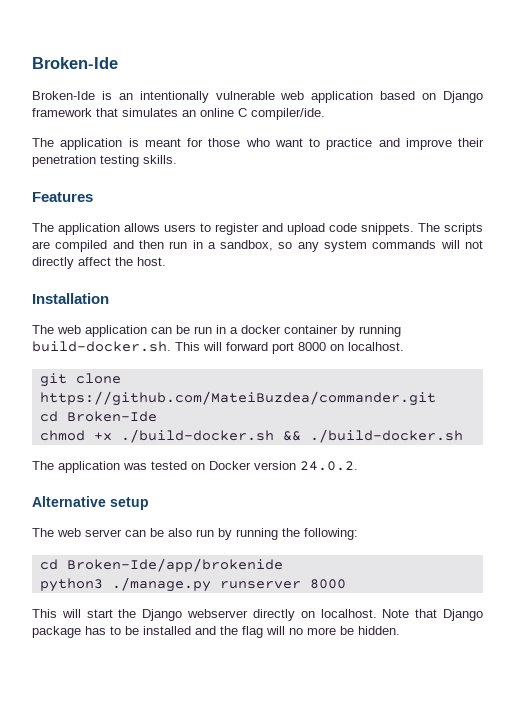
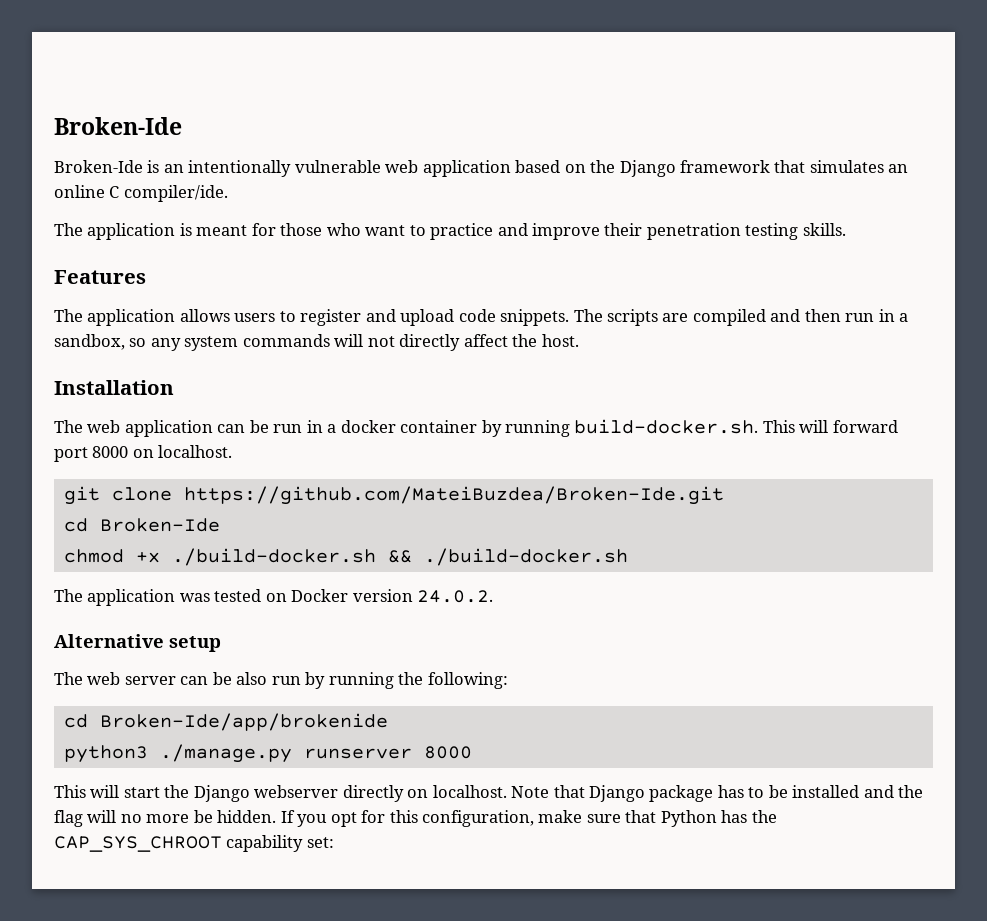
- Broken-Ide is an intentionally vulnerable web application based on Django framework that simulates an online C compiler/ide.
+ Broken-Ide is an intentionally vulnerable web application based on the Django framework that simulates an online C compiler/ide.
- git clone https://github.com/MateiBuzdea/commander.git
+ git clone https://github.com/MateiBuzdea/Broken-Ide.git
+ If you opt for this configuration, make sure that Python has the CAP_SYS_CHROOT capability set:

